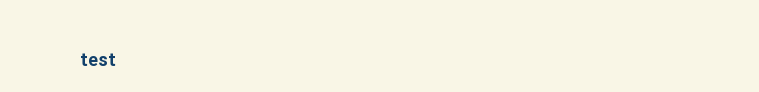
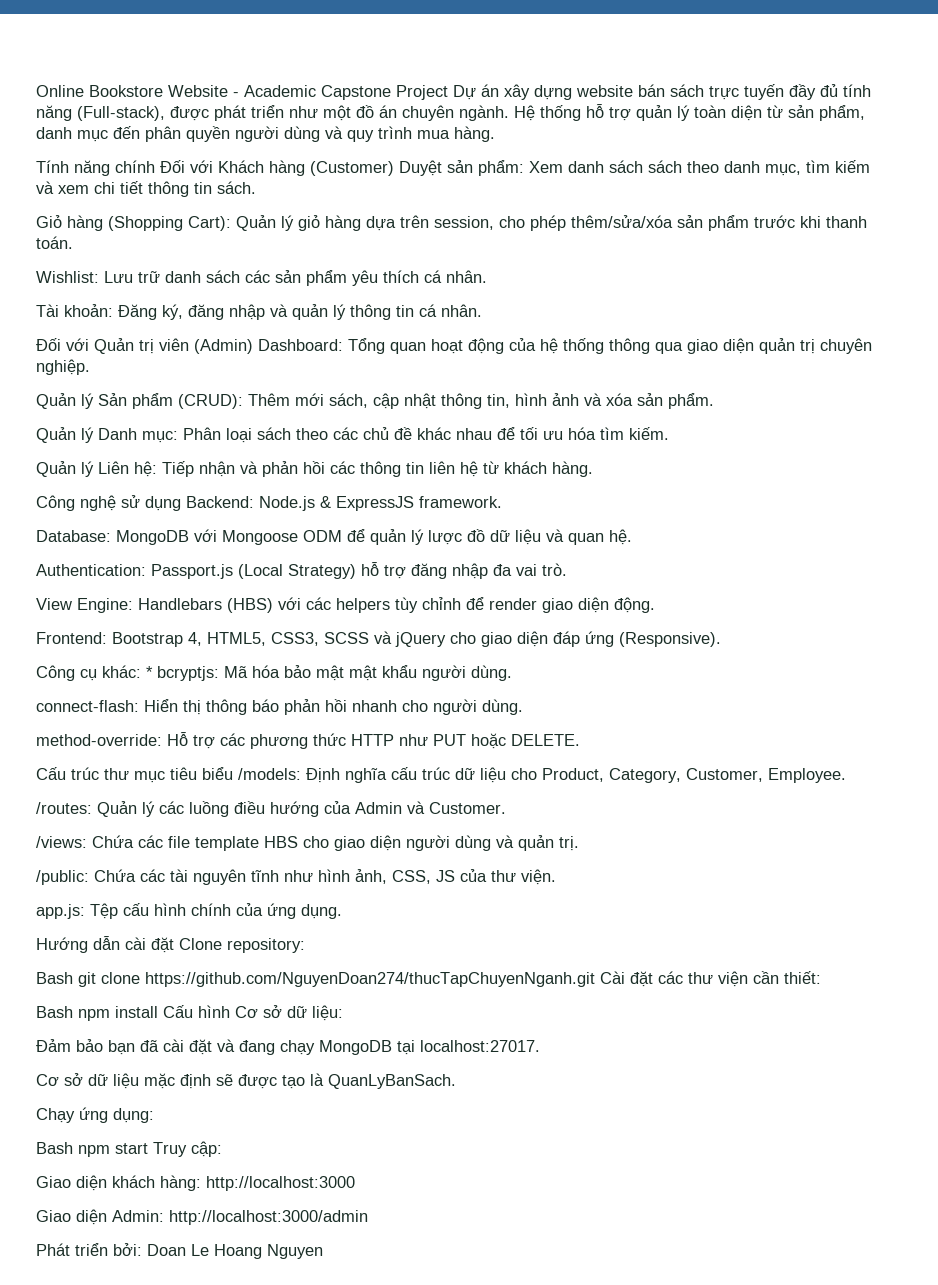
- test
+ Online Bookstore Website - Academic Capstone Project Dự án xây dựng website bán sách trực tuyến đầy đủ tính năng (Full-stack), được phát triển như một đồ án chuyên ngành. Hệ thống hỗ trợ quản lý toàn diện từ sản phẩm, danh mục đến phân quyền người dùng và quy trình mua hàng.
+ Tính năng chính Đối với Khách hàng (Customer) Duyệt sản phẩm: Xem danh sách sách theo danh mục, tìm kiếm và xem chi tiết thông tin sách.
+ Giỏ hàng (Shopping Cart): Quản lý giỏ hàng dựa trên session, cho phép thêm/sửa/xóa sản phẩm trước khi thanh toán.
+ Wishlist: Lưu trữ danh sách các sản phẩm yêu thích cá nhân.
+ Tài khoản: Đăng ký, đăng nhập và quản lý thông tin cá nhân.
+ Đối với Quản trị viên (Admin) Dashboard: Tổng quan hoạt động của hệ thống thông qua giao diện quản trị chuyên nghiệp.
+ Quản lý Sản phẩm (CRUD): Thêm mới sách, cập nhật thông tin, hình ảnh và xóa sản phẩm.
+ Quản lý Danh mục: Phân loại sách theo các chủ đề khác nhau để tối ưu hóa tìm kiếm.
+ Quản lý Liên hệ: Tiếp nhận và phản hồi các thông tin liên hệ từ khách hàng.
+ Công nghệ sử dụng Backend: Node.js & ExpressJS framework.
+ Database: MongoDB với Mongoose ODM để quản lý lược đồ dữ liệu và quan hệ.
+ Authentication: Passport.js (Local Strategy) hỗ trợ đăng nhập đa vai trò.
+ View Engine: Handlebars (HBS) với các helpers tùy chỉnh để render giao diện động.
+ Frontend: Bootstrap 4, HTML5, CSS3, SCSS và jQuery cho giao diện đáp ứng (Responsive).
+ Công cụ khác: * bcryptjs: Mã hóa bảo mật mật khẩu người dùng.
+ connect-flash: Hiển thị thông báo phản hồi nhanh cho người dùng.
+ method-override: Hỗ trợ các phương thức HTTP như PUT hoặc DELETE.
+ Cấu trúc thư mục tiêu biểu /models: Định nghĩa cấu trúc dữ liệu cho Product, Category, Customer, Employee.
+ /routes: Quản lý các luồng điều hướng của Admin và Customer.
+ /views: Chứa các file template HBS cho giao diện người dùng và quản trị.
+ /public: Chứa các tài nguyên tĩnh như hình ảnh, CSS, JS của thư viện.
+ app.js: Tệp cấu hình chính của ứng dụng.
+ Hướng dẫn cài đặt Clone repository:
+ Bash git clone https://github.com/NguyenDoan274/thucTapChuyenNganh.git Cài đặt các thư viện cần thiết:
+ Bash npm install Cấu hình Cơ sở dữ liệu:
+ Đảm bảo bạn đã cài đặt và đang chạy MongoDB tại localhost:27017.
+ Cơ sở dữ liệu mặc định sẽ được tạo là QuanLyBanSach.
+ Chạy ứng dụng:
+ Bash npm start Truy cập:
+ Giao diện khách hàng: http://localhost:3000
+ Giao diện Admin: http://localhost:3000/admin
+ Phát triển bởi: Doan Le Hoang Nguyen

